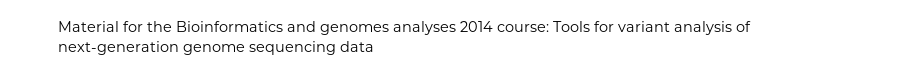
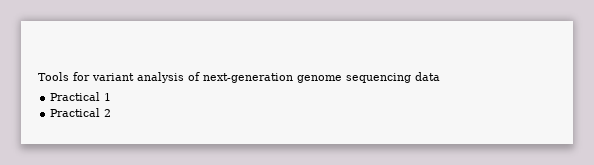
- Material for the Bioinformatics and genomes analyses 2014 course: Tools for variant analysis of next-generation genome sequencing data
+ Tools for variant analysis of next-generation genome sequencing data
+ Practical 1
+ Practical 2

